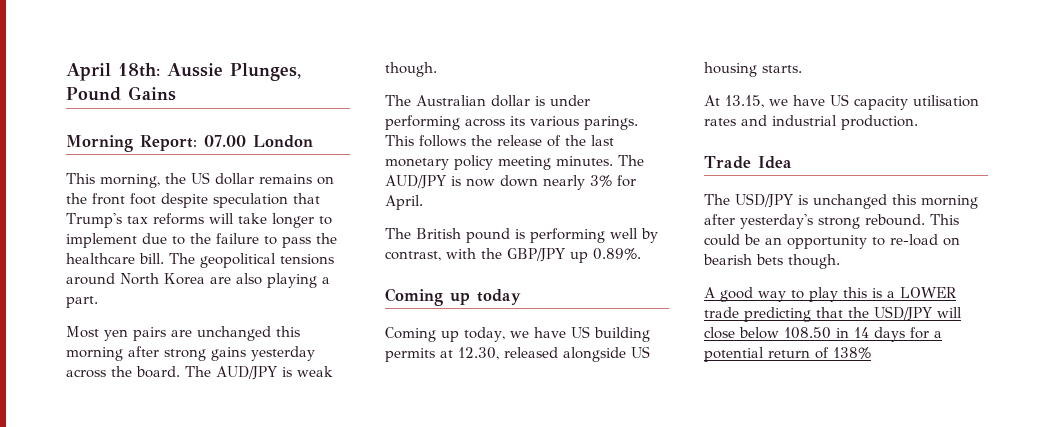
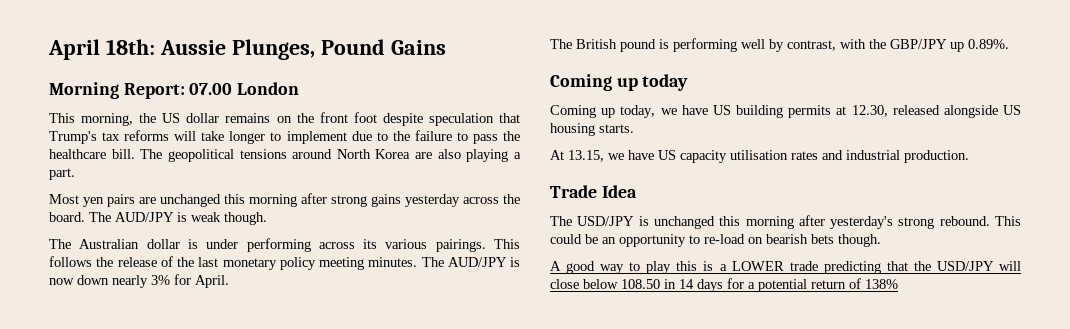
- The Australian dollar is under performing across its various parings.
+ The Australian dollar is under performing across its various pairings.

